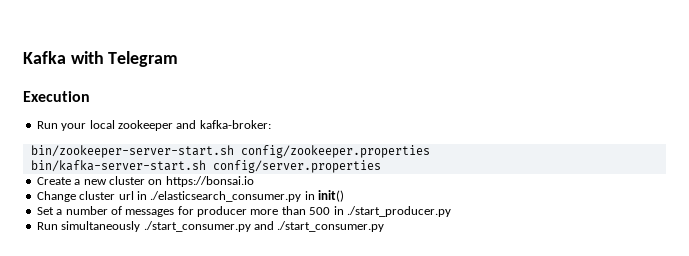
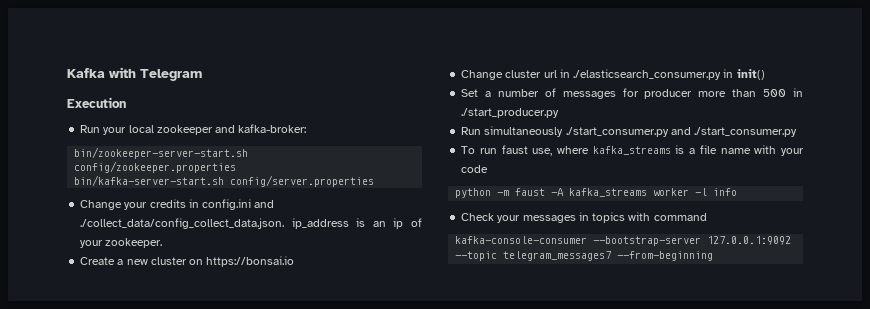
+ Change your credits in config.ini and ./collect_data/config_collect_data.json. ip_address is an ip of your zookeeper.
+ To run faust use, where kafka_streams is a file name with your code
+ python -m faust -A kafka_streams worker -l info
+ Check your messages in topics with command
+ kafka-console-consumer --bootstrap-server 127.0.0.1:9092 --topic telegram_messages7 --from-beginning

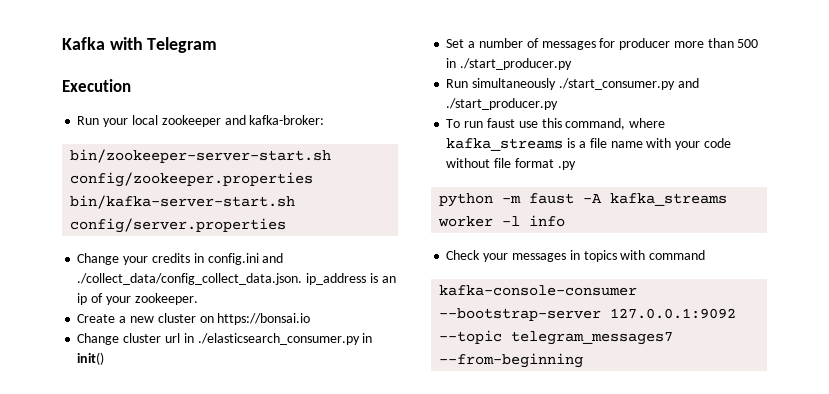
- Run simultaneously ./start_consumer.py and ./start_consumer.py
+ Run simultaneously ./start_consumer.py and ./start_producer.py
- To run faust use, where kafka_streams is a file name with your code
+ To run faust use this command, where kafka_streams is a file name with your code without file format .py

